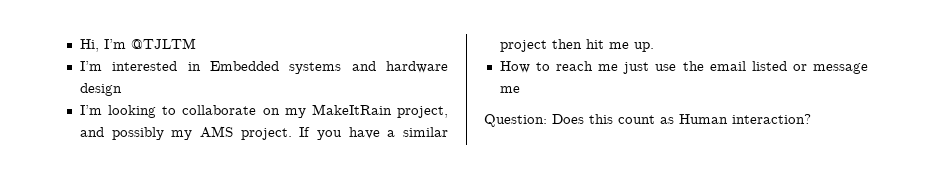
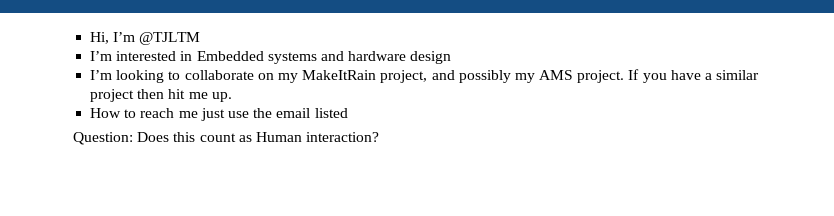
- How to reach me just use the email listed or message me
+ How to reach me just use the email listed

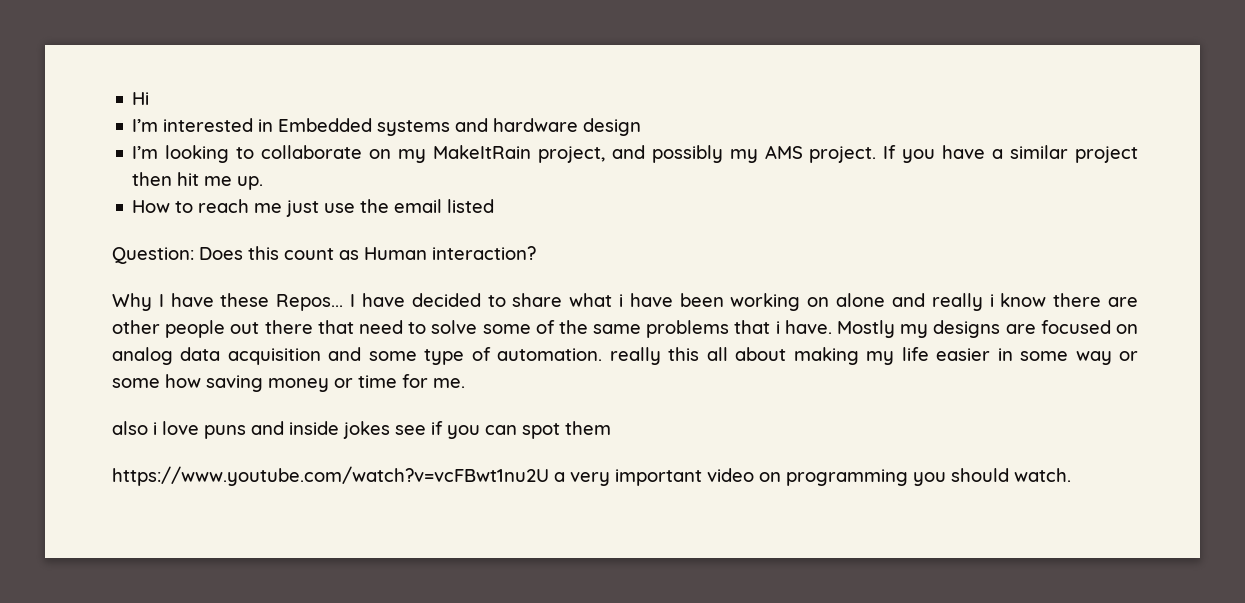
- Hi, I’m @TJLTM
+ Hi
+ Why I have these Repos... I have decided to share what i have been working on alone and really i know there are other people out there that need to solve some of the same problems that i have. Mostly my designs are focused on analog data acquisition and some type of automation. really this all about making my life easier in some way or some how saving money or time for me.
+ also i love puns and inside jokes see if you can spot them
+ https://www.youtube.com/watch?v=vcFBwt1nu2U a very important video on programming you should watch.

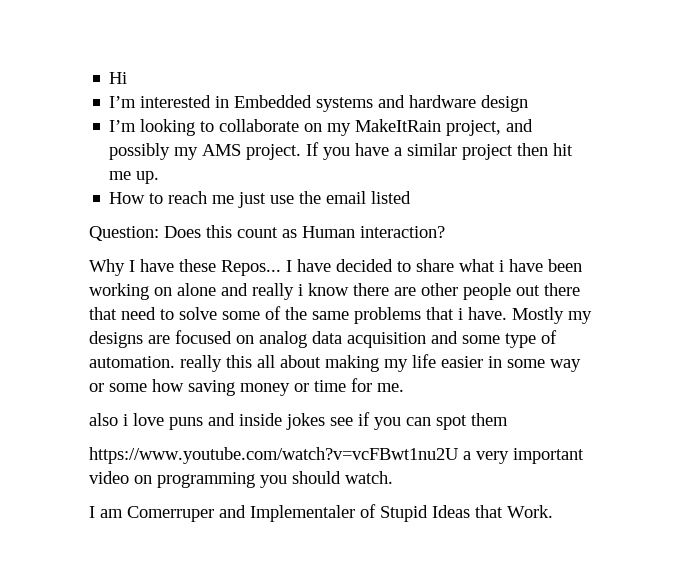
+ I am Comerruper and Implementaler of Stupid Ideas that Work.

